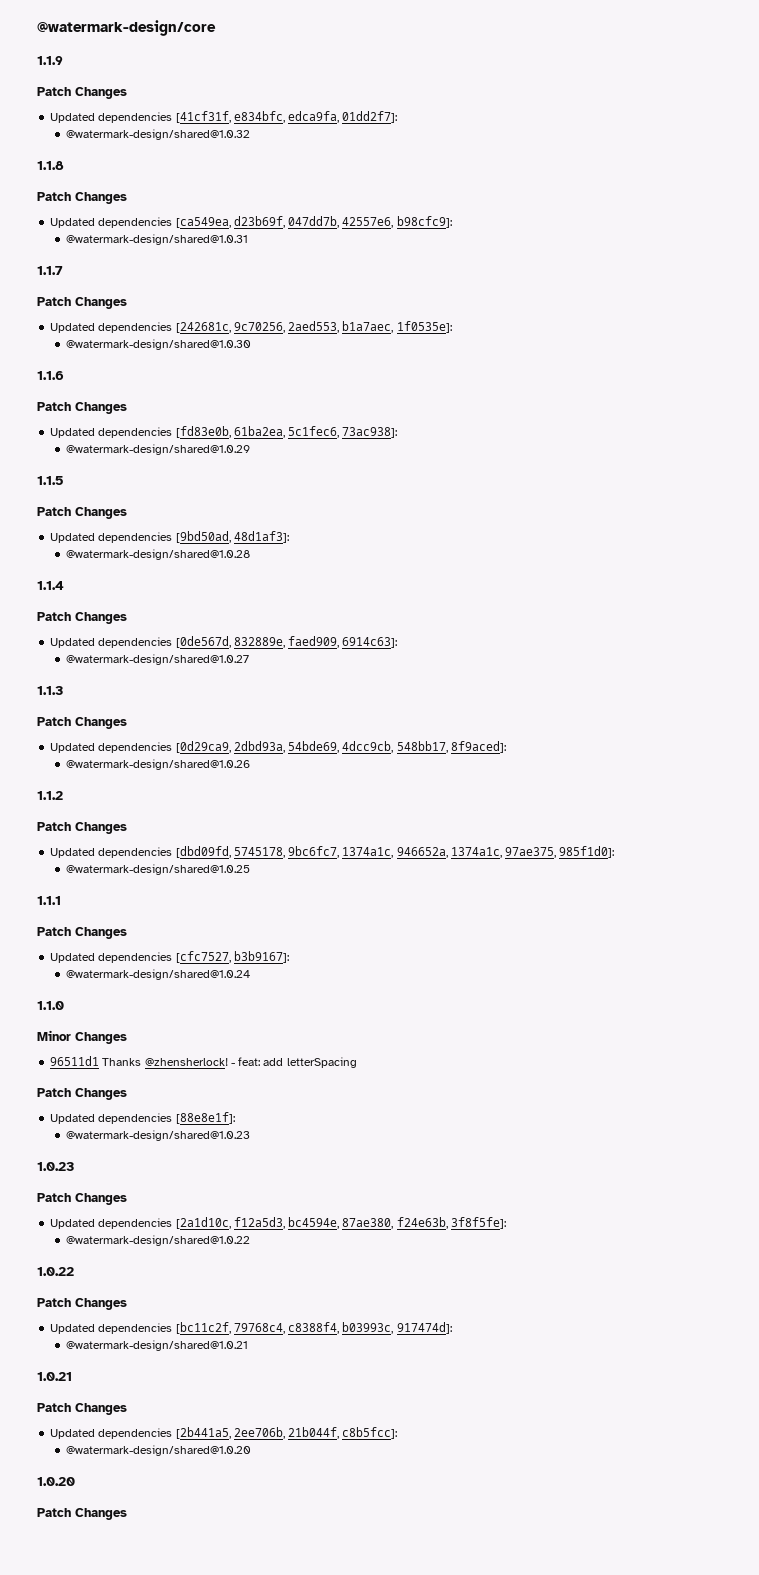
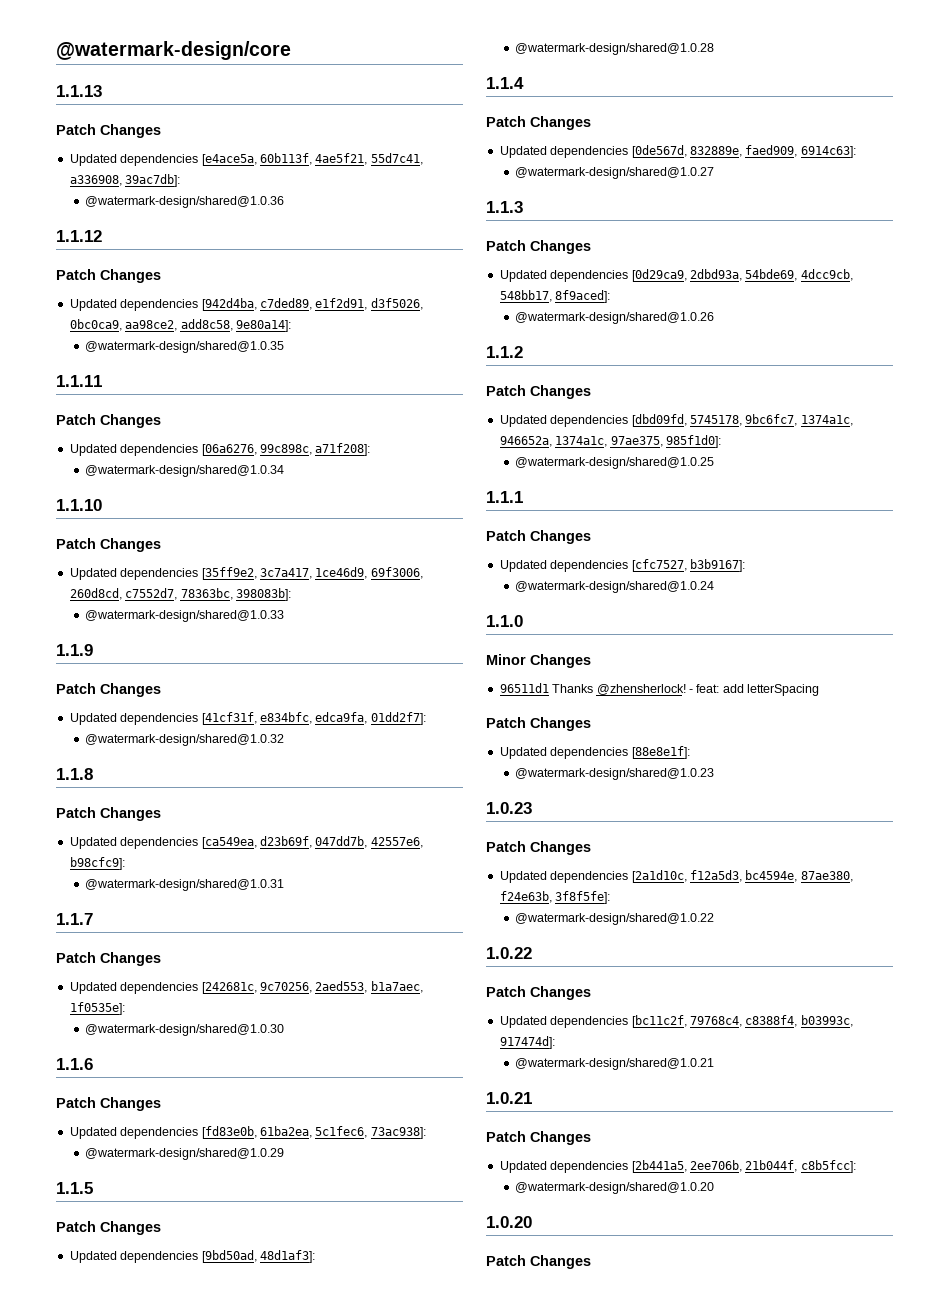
+ 1.1.13
+ Patch Changes
+ Updated dependencies [e4ace5a, 60b113f, 4ae5f21, 55d7c41, a336908, 39ac7db]:
+ @watermark-design/shared@1.0.36
+ 1.1.12
+ Patch Changes
+ Updated dependencies [942d4ba, c7ded89, e1f2d91, d3f5026, 0bc0ca9, aa98ce2, add8c58, 9e80a14]:
+ @watermark-design/shared@1.0.35
+ 1.1.11
+ Patch Changes
+ Updated dependencies [06a6276, 99c898c, a71f208]:
+ @watermark-design/shared@1.0.34
+ 1.1.10
+ Patch Changes
+ Updated dependencies [35ff9e2, 3c7a417, 1ce46d9, 69f3006, 260d8cd, c7552d7, 78363bc, 398083b]:
+ @watermark-design/shared@1.0.33

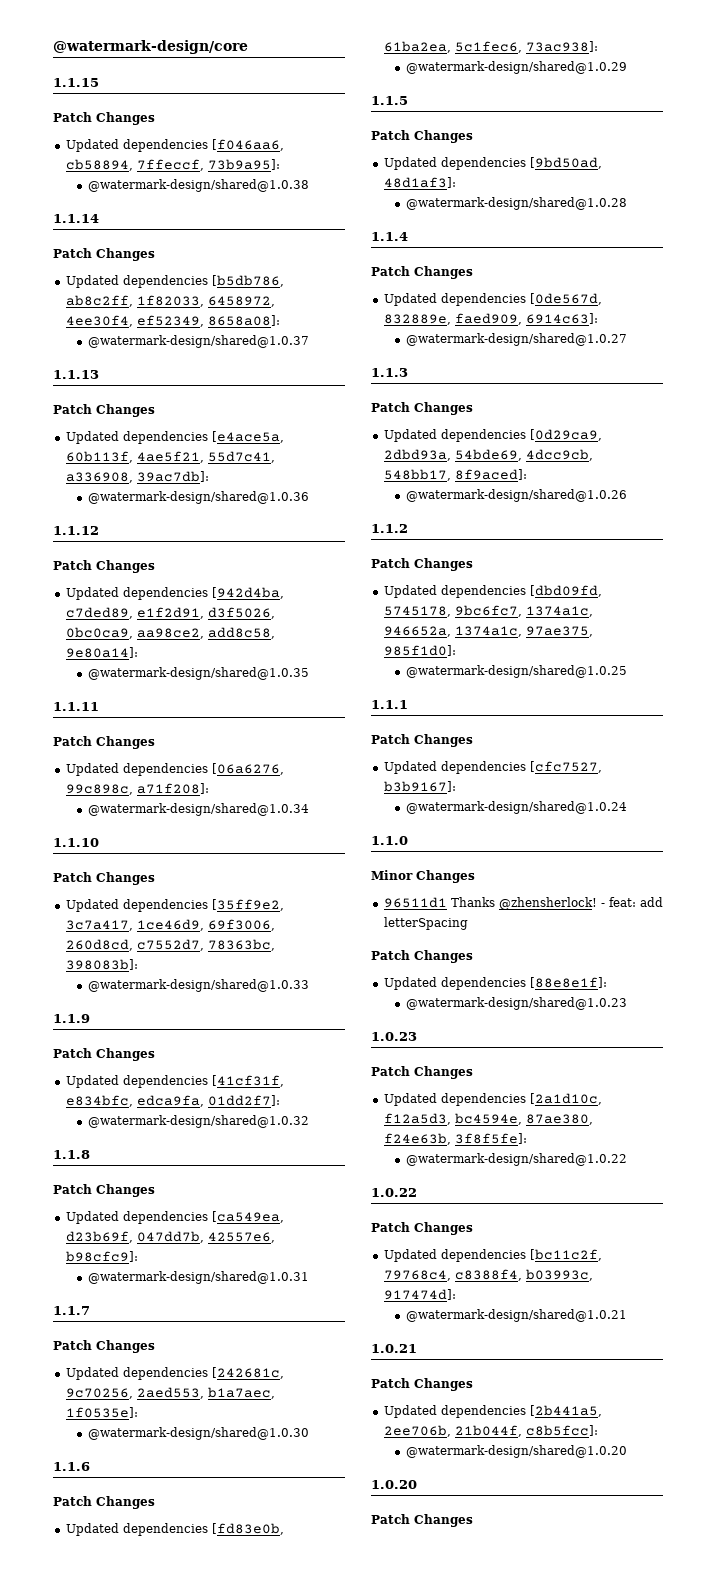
+ 1.1.15
+ Patch Changes
+ Updated dependencies [f046aa6, cb58894, 7ffeccf, 73b9a95]:
+ @watermark-design/shared@1.0.38
+ 1.1.14
+ Patch Changes
+ Updated dependencies [b5db786, ab8c2ff, 1f82033, 6458972, 4ee30f4, ef52349, 8658a08]:
+ @watermark-design/shared@1.0.37

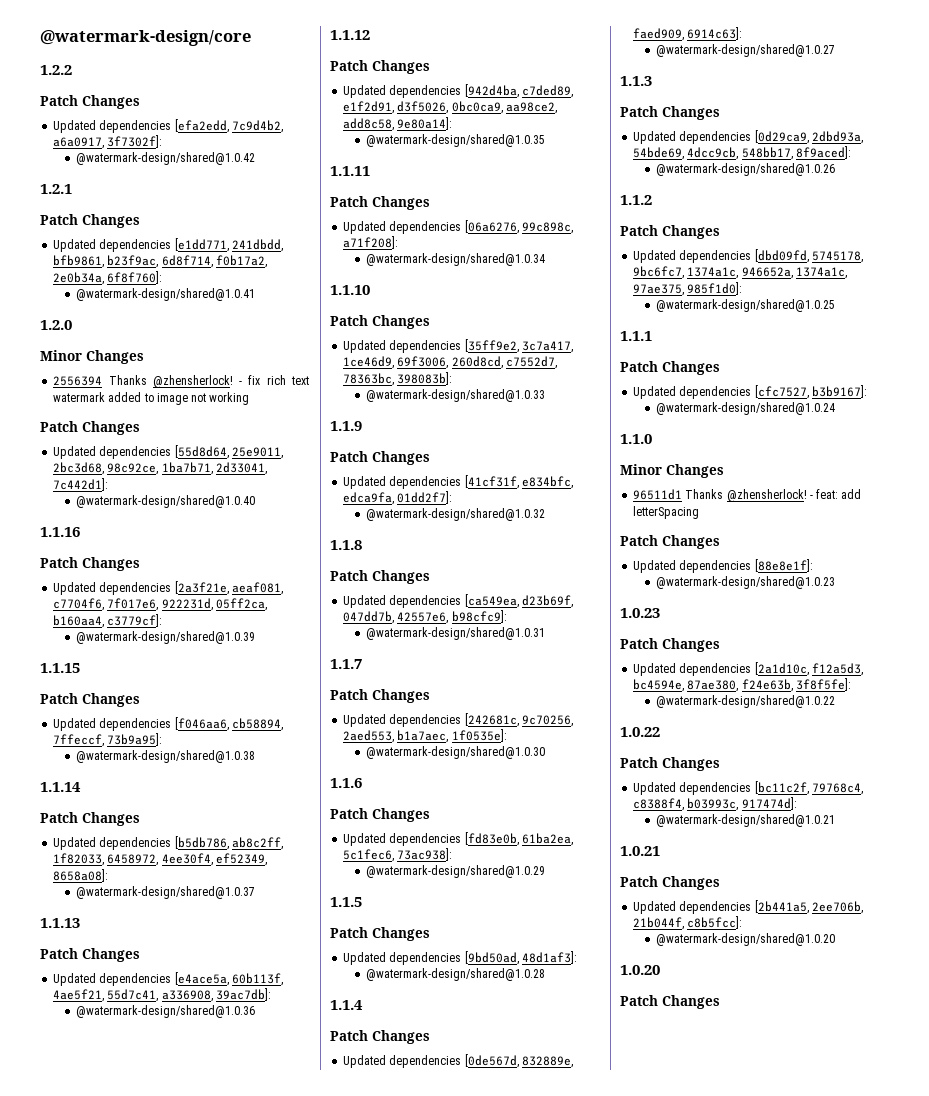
+ 1.2.2
+ Patch Changes
+ Updated dependencies [efa2edd, 7c9d4b2, a6a0917, 3f7302f]:
+ @watermark-design/shared@1.0.42
+ 1.2.1
+ Patch Changes
+ Updated dependencies [e1dd771, 241dbdd, bfb9861, b23f9ac, 6d8f714, f0b17a2, 2e0b34a, 6f8f760]:
+ @watermark-design/shared@1.0.41
+ 1.2.0
+ Minor Changes
+ 2556394 Thanks @zhensherlock! - fix rich text watermark added to image not working
+ Patch Changes
+ Updated dependencies [55d8d64, 25e9011, 2bc3d68, 98c92ce, 1ba7b71, 2d33041, 7c442d1]:
+ @watermark-design/shared@1.0.40
+ 1.1.16
+ Patch Changes
+ Updated dependencies [2a3f21e, aeaf081, c7704f6, 7f017e6, 922231d, 05ff2ca, b160aa4, c3779cf]:
+ @watermark-design/shared@1.0.39

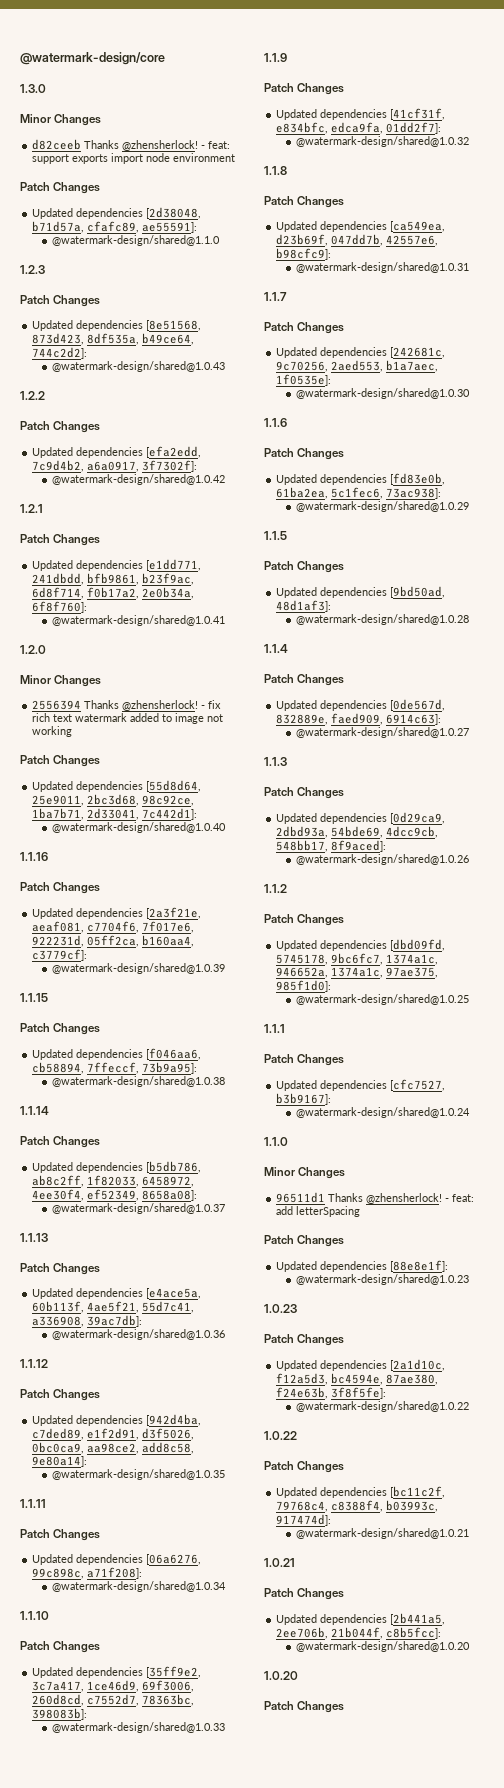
+ 1.3.0
+ Minor Changes
+ d82ceeb Thanks @zhensherlock! - feat: support exports import node environment
+ Patch Changes
+ Updated dependencies [2d38048, b71d57a, cfafc89, ae55591]:
+ @watermark-design/shared@1.1.0
+ 1.2.3
+ Patch Changes
+ Updated dependencies [8e51568, 873d423, 8df535a, b49ce64, 744c2d2]:
+ @watermark-design/shared@1.0.43

